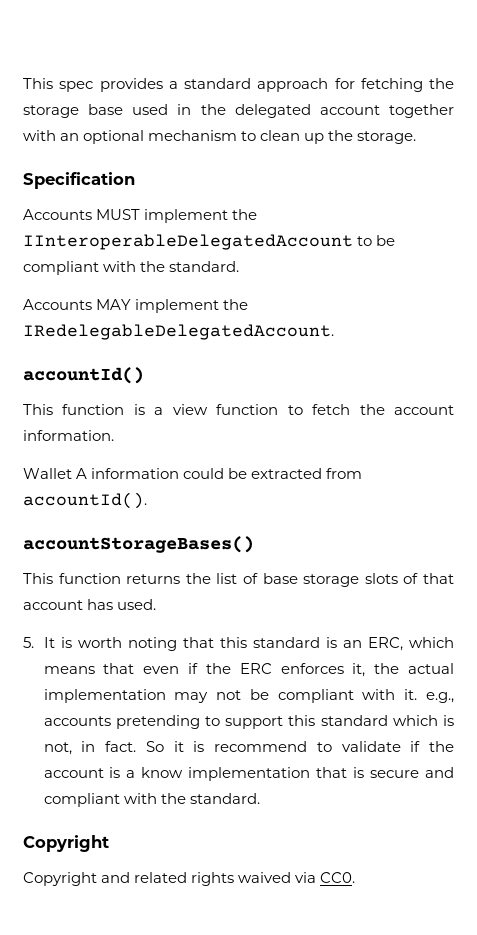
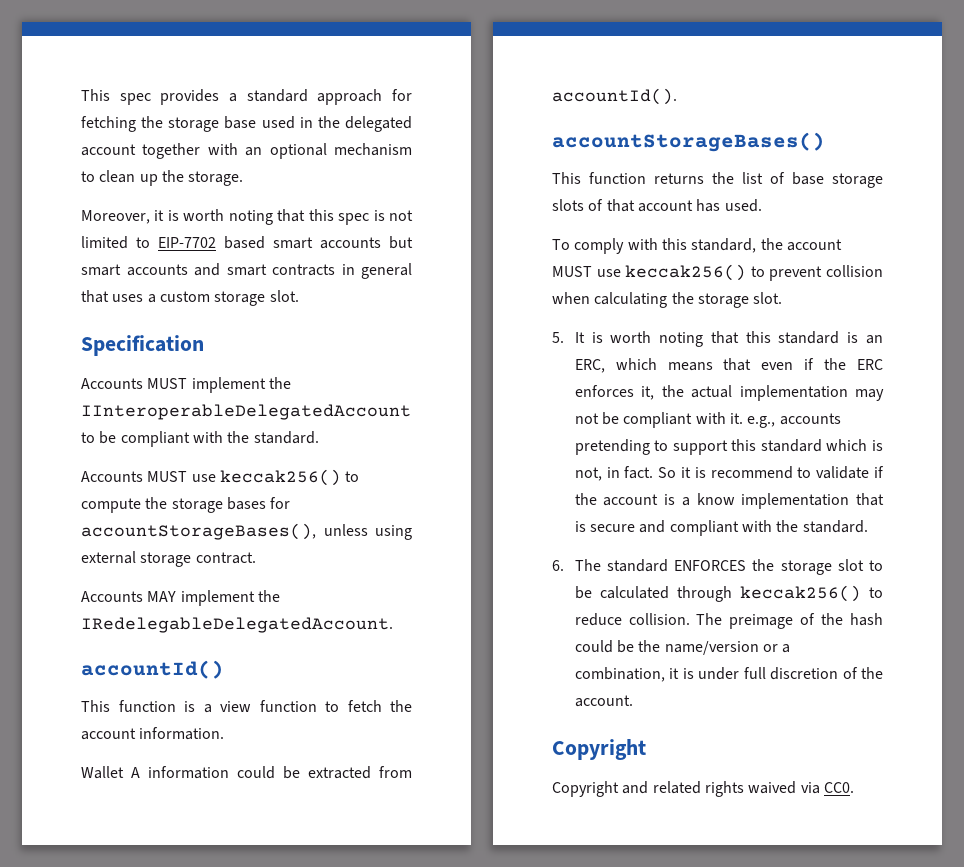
+ Moreover, it is worth noting that this spec is not limited to EIP-7702 based smart accounts but smart accounts and smart contracts in general that uses a custom storage slot.
+ Accounts MUST use keccak256() to compute the storage bases for accountStorageBases(), unless using external storage contract.
+ To comply with this standard, the account MUST use keccak256() to prevent collision when calculating the storage slot.
+ 6. The standard ENFORCES the storage slot to be calculated through keccak256() to reduce collision. The preimage of the hash could be the name/version or a combination, it is under full discretion of the account.

